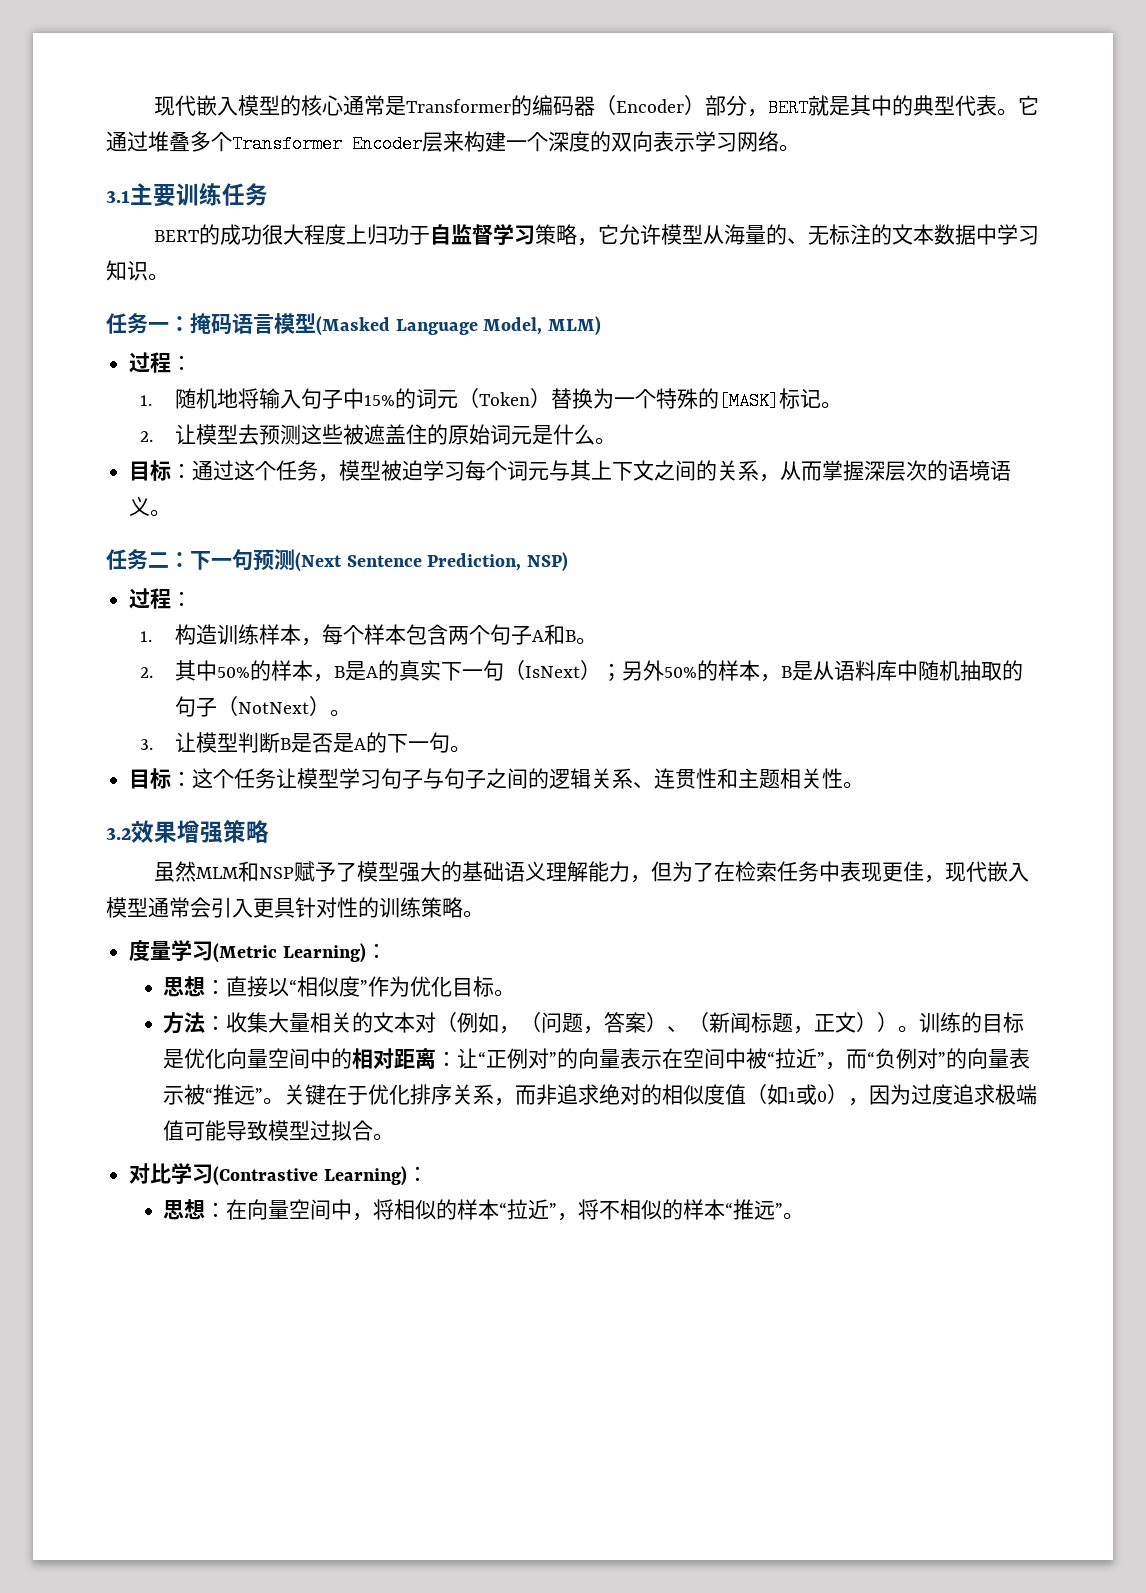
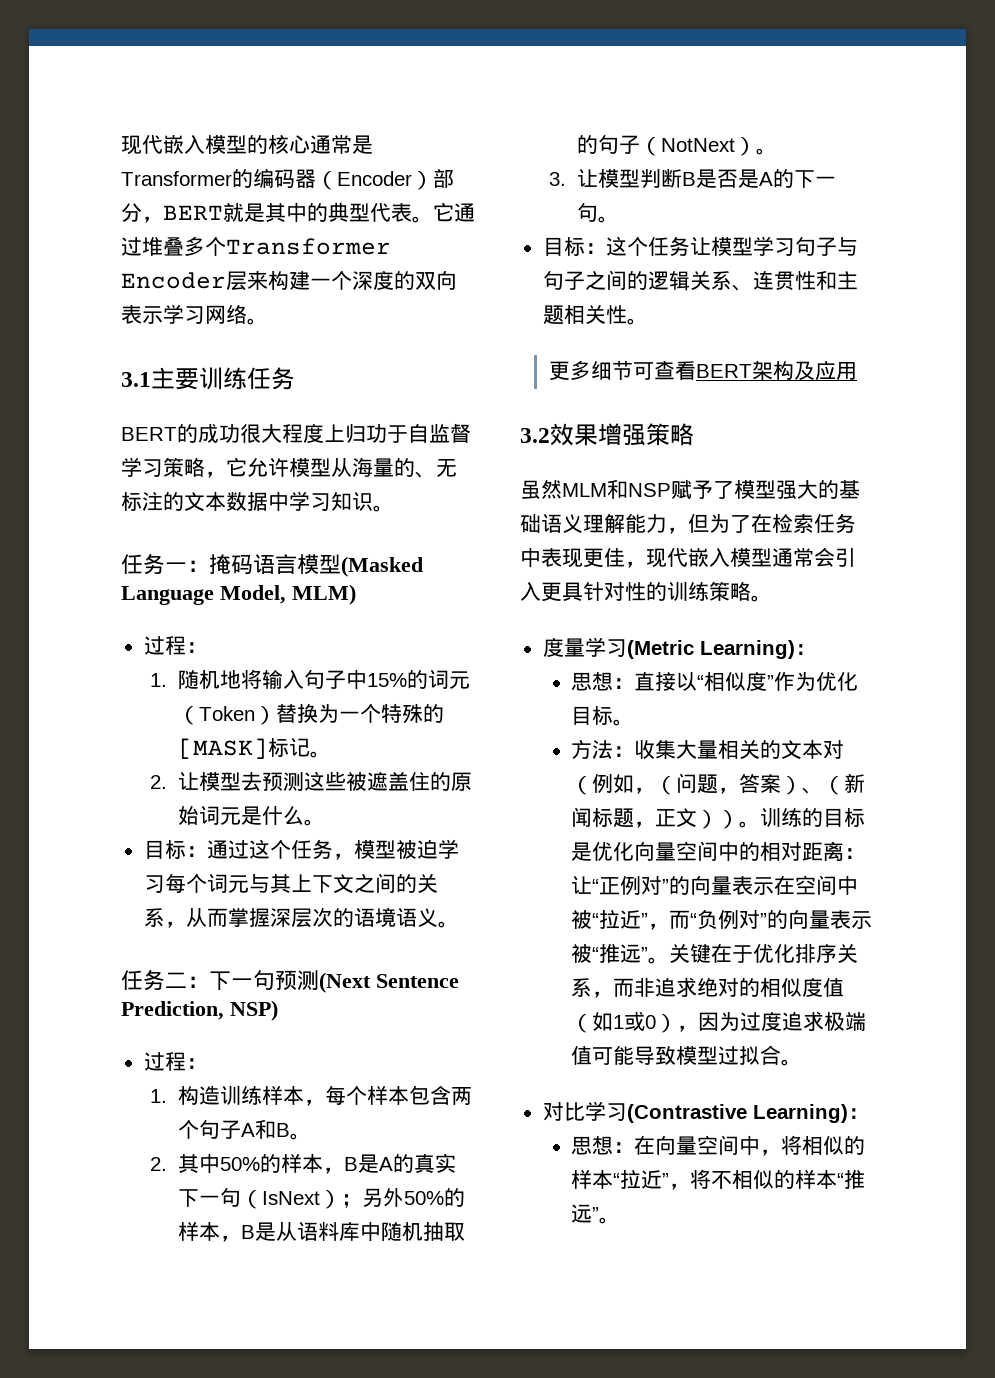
+ 更多细节可查看BERT架构及应用

